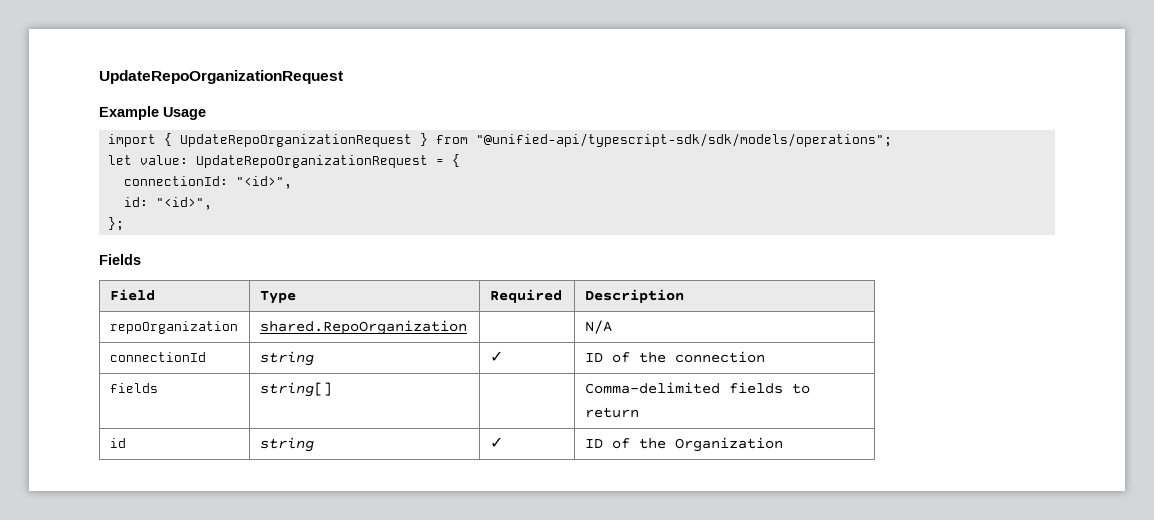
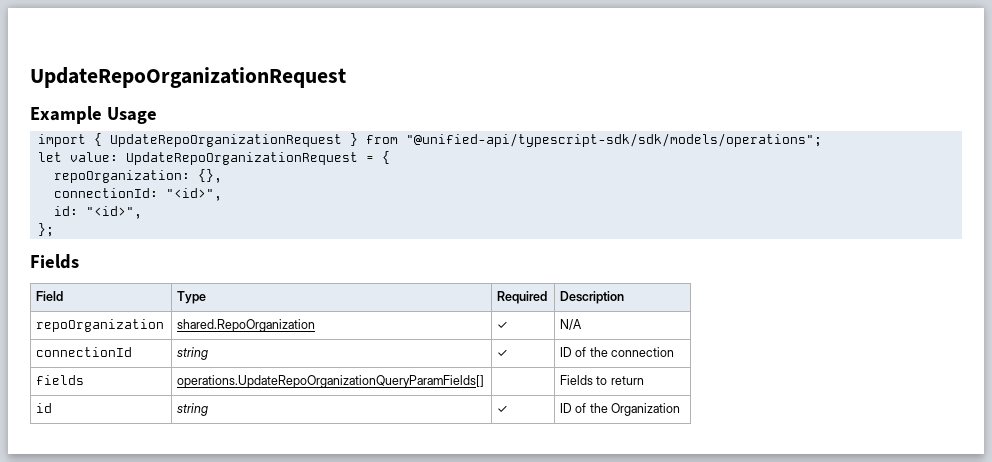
+ repoOrganization: {},
- repoOrganization | shared.RepoOrganization | | N/A
+ repoOrganization | shared.RepoOrganization | ✓ | N/A
- fields | string[] | | Comma-delimited fields to return
+ fields | operations.UpdateRepoOrganizationQueryParamFields[] | | Fields to return

